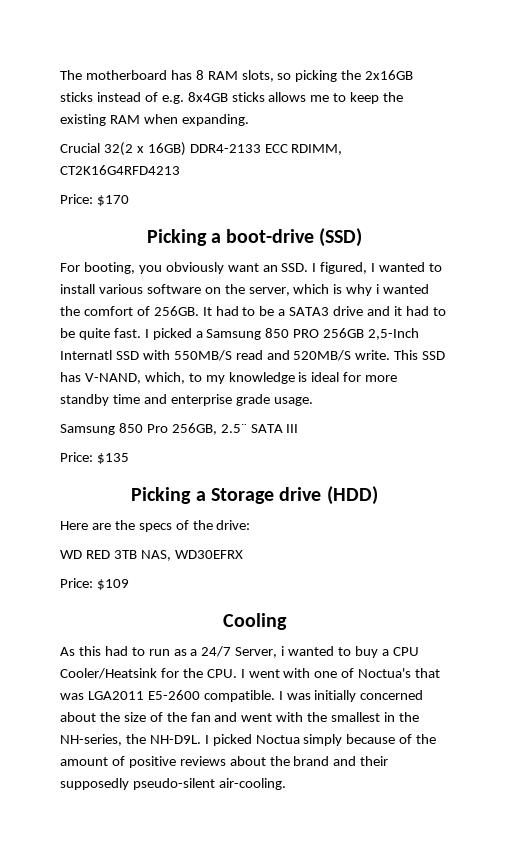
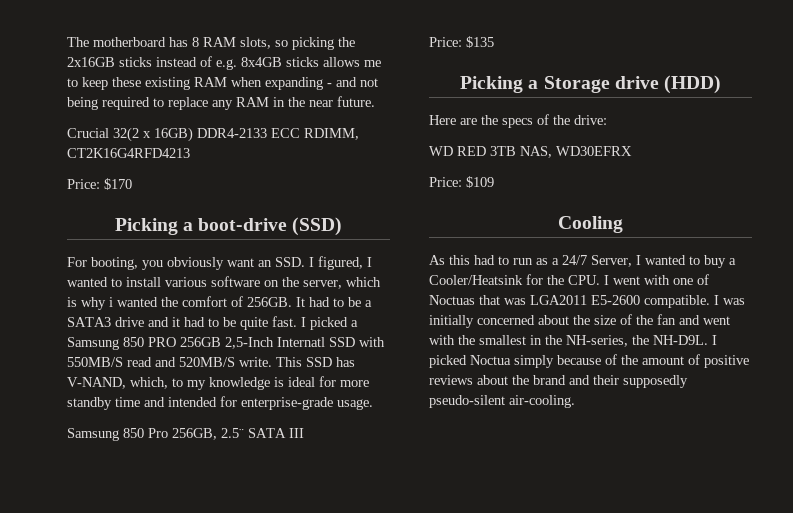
- The motherboard has 8 RAM slots, so picking the 2x16GB sticks instead of e.g. 8x4GB sticks allows me to keep the existing RAM when expanding.
+ The motherboard has 8 RAM slots, so picking the 2x16GB sticks instead of e.g. 8x4GB sticks allows me to keep these existing RAM when expanding - and not being required to replace any RAM in the near future.
- This SSD has V-NAND, which, to my knowledge is ideal for more standby time and enterprise grade usage.
+ This SSD has V-NAND, which, to my knowledge is ideal for more standby time and intended for enterprise-grade usage.
- As this had to run as a 24/7 Server, i wanted to buy a CPU Cooler/Heatsink for the CPU. I went with one of Noctua's that was LGA2011 E5-2600 compatible.
+ As this had to run as a 24/7 Server, I wanted to buy a Cooler/Heatsink for the CPU. I went with one of Noctuas that was LGA2011 E5-2600 compatible.

